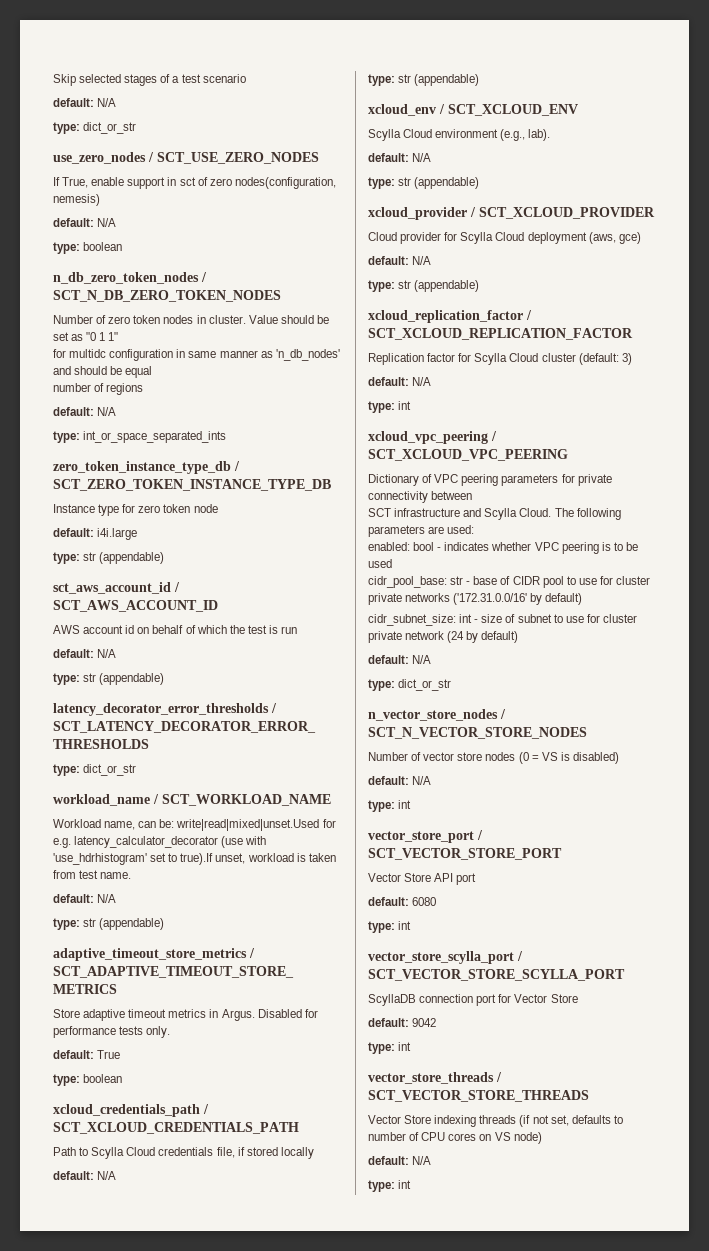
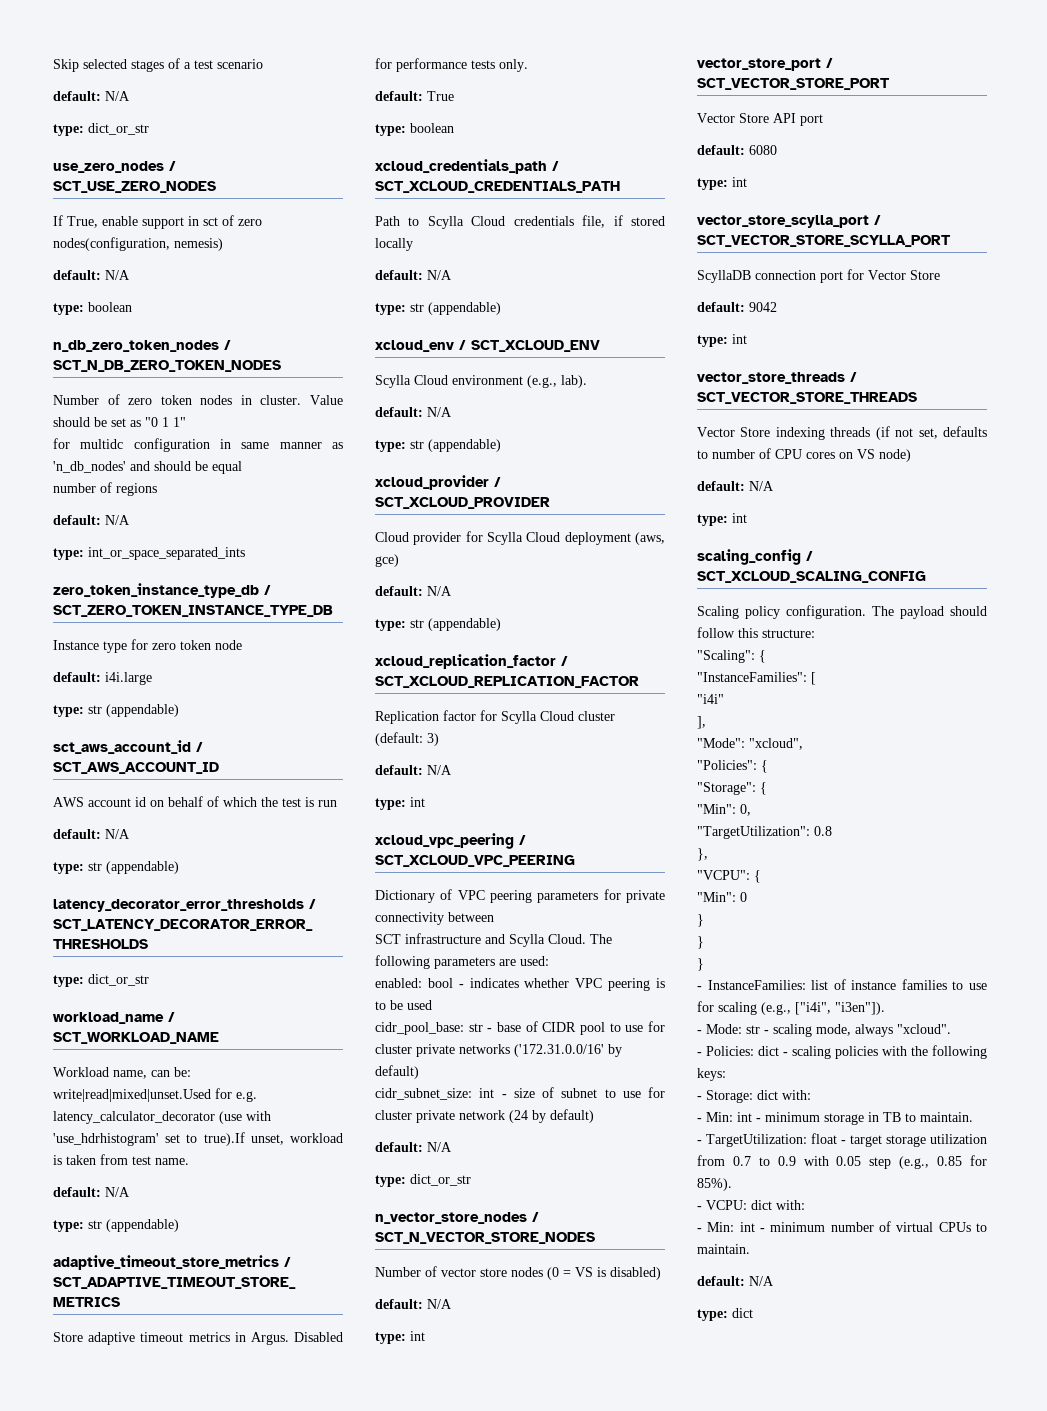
+ scaling_config / SCT_XCLOUD_SCALING_CONFIG
+ Scaling policy configuration. The payload should follow this structure:
+ "Scaling": {
+ "InstanceFamilies": [
+ "i4i"
+ ],
+ "Mode": "xcloud",
+ "Policies": {
+ "Storage": {
+ "Min": 0,
+ "TargetUtilization": 0.8
+ },
+ "VCPU": {
+ "Min": 0
+ }
+ }
+ }
+ - InstanceFamilies: list of instance families to use for scaling (e.g., ["i4i", "i3en"]).
+ - Mode: str - scaling mode, always "xcloud".
+ - Policies: dict - scaling policies with the following keys:
+ - Storage: dict with:
+ - Min: int - minimum storage in TB to maintain.
+ - TargetUtilization: float - target storage utilization from 0.7 to 0.9 with 0.05 step (e.g., 0.85 for 85%).
+ - VCPU: dict with:
+ - Min: int - minimum number of virtual CPUs to maintain.
+ default: N/A
+ type: dict

